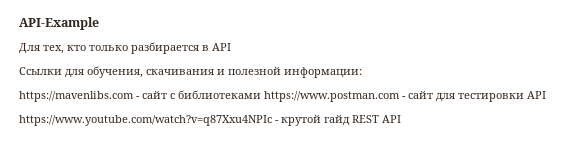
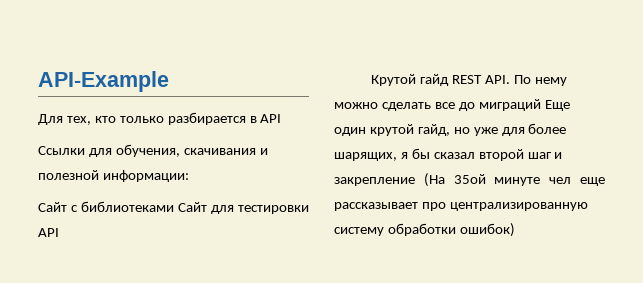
- https://mavenlibs.com - сайт с библиотеками https://www.postman.com - сайт для тестировки API
- https://www.youtube.com/watch?v=q87Xxu4NPIc - крутой гайд REST API
+ Cайт с библиотеками Сайт для тестировки API
+ Крутой гайд REST API. По нему можно сделать все до миграций Еще один крутой гайд, но уже для более шарящих, я бы сказал второй шаг и закрепление (На 35ой минуте чел еще рассказывает про централизированную систему обработки ошибок)

